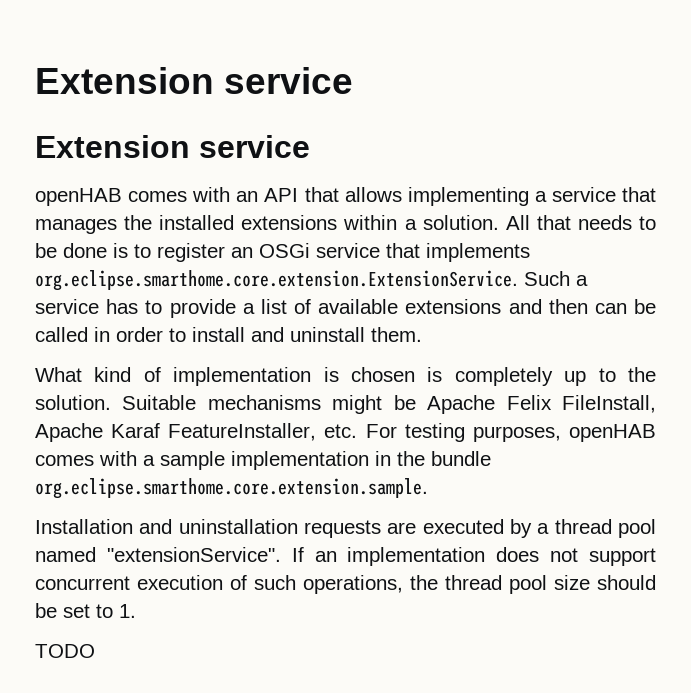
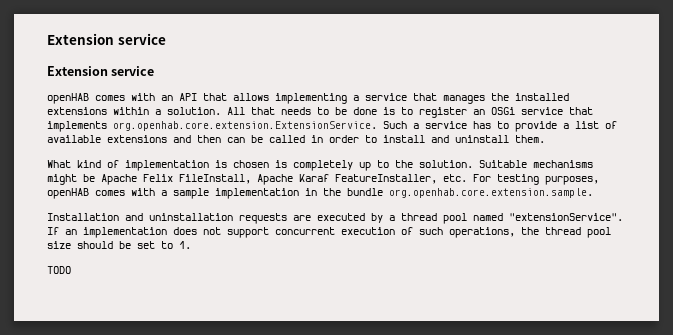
- All that needs to be done is to register an OSGi service that implements org.eclipse.smarthome.core.extension.ExtensionService. Such a service has to provide a list of available extensions and then can be called in order to install and uninstall them.
+ All that needs to be done is to register an OSGi service that implements org.openhab.core.extension.ExtensionService. Such a service has to provide a list of available extensions and then can be called in order to install and uninstall them.
- Suitable mechanisms might be Apache Felix FileInstall, Apache Karaf FeatureInstaller, etc. For testing purposes, openHAB comes with a sample implementation in the bundle org.eclipse.smarthome.core.extension.sample.
+ Suitable mechanisms might be Apache Felix FileInstall, Apache Karaf FeatureInstaller, etc. For testing purposes, openHAB comes with a sample implementation in the bundle org.openhab.core.extension.sample.

